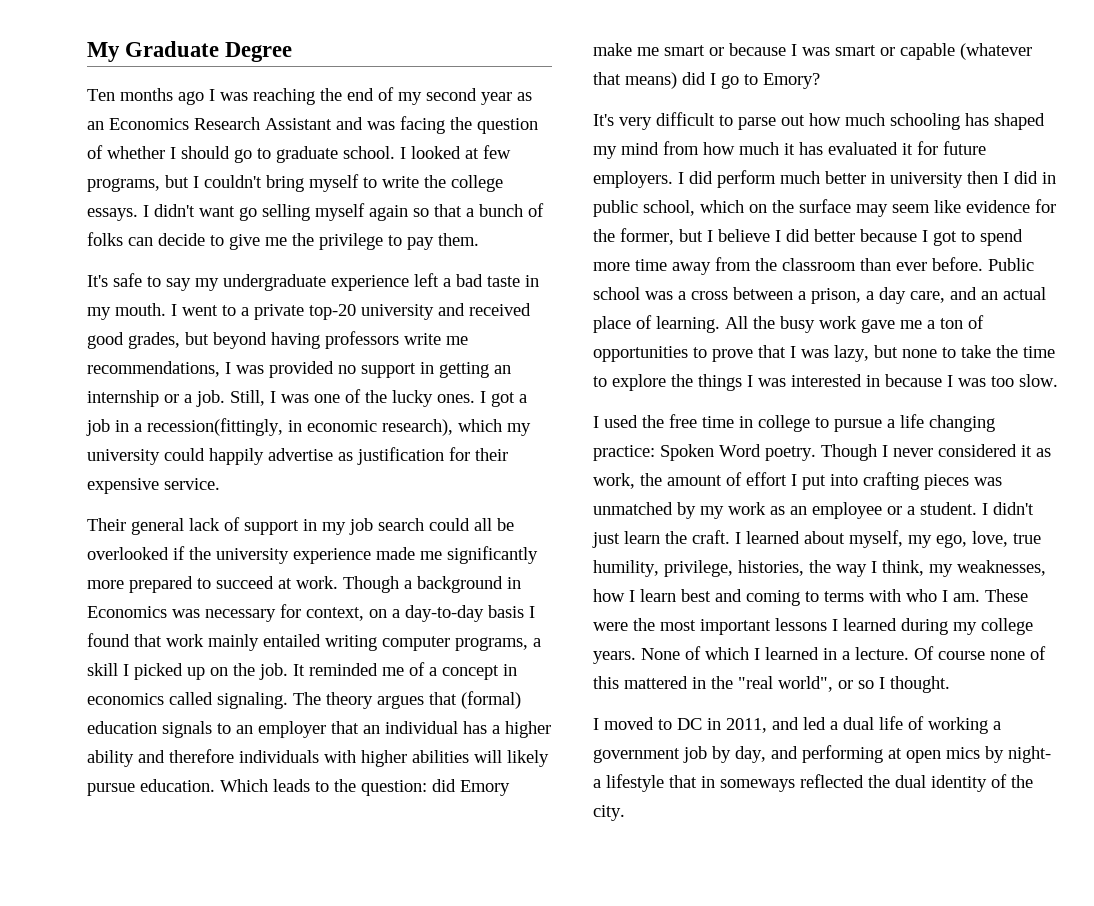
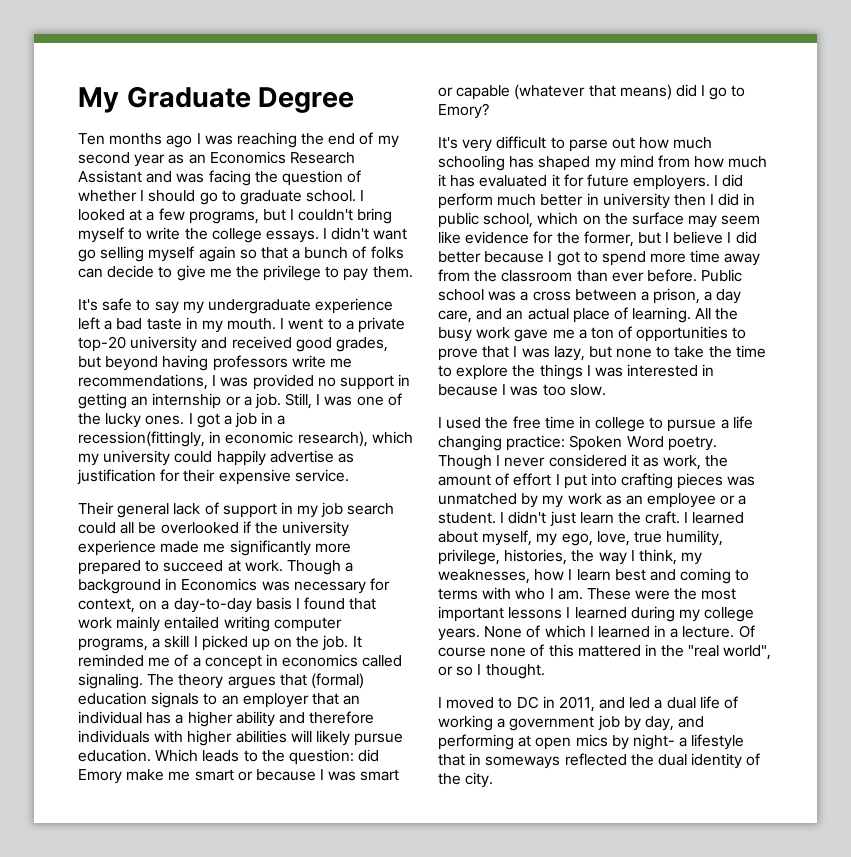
- I looked at few programs, but I couldn't bring myself to write the college essays.
+ I looked at a few programs, but I couldn't bring myself to write the college essays.

